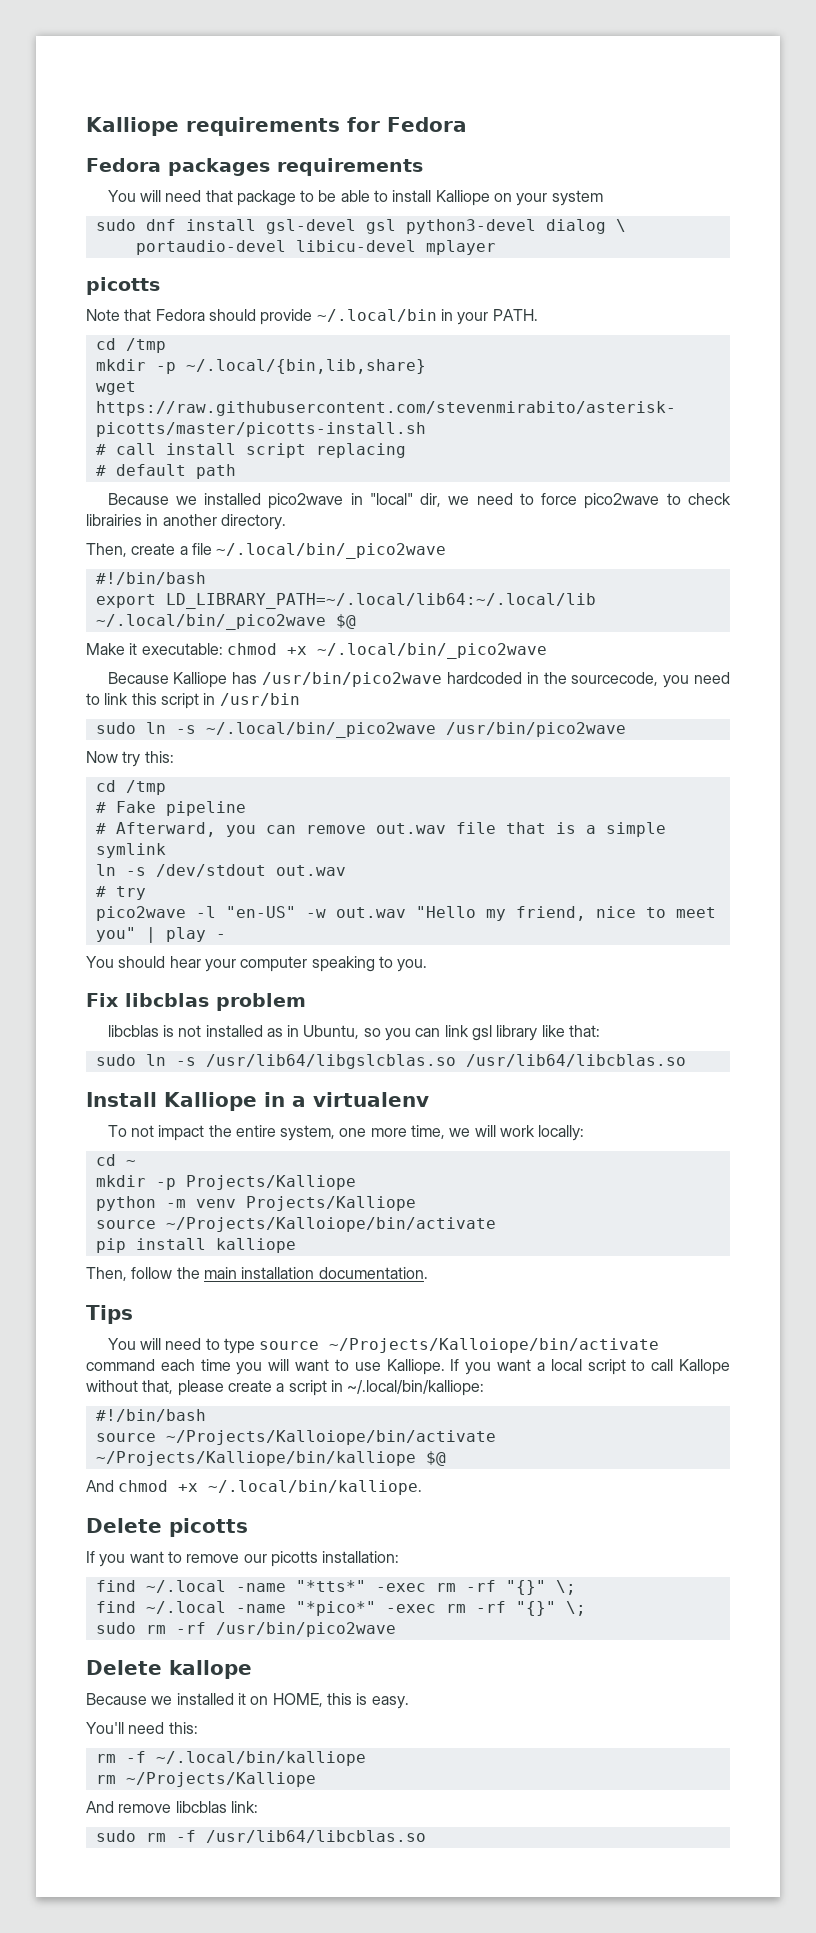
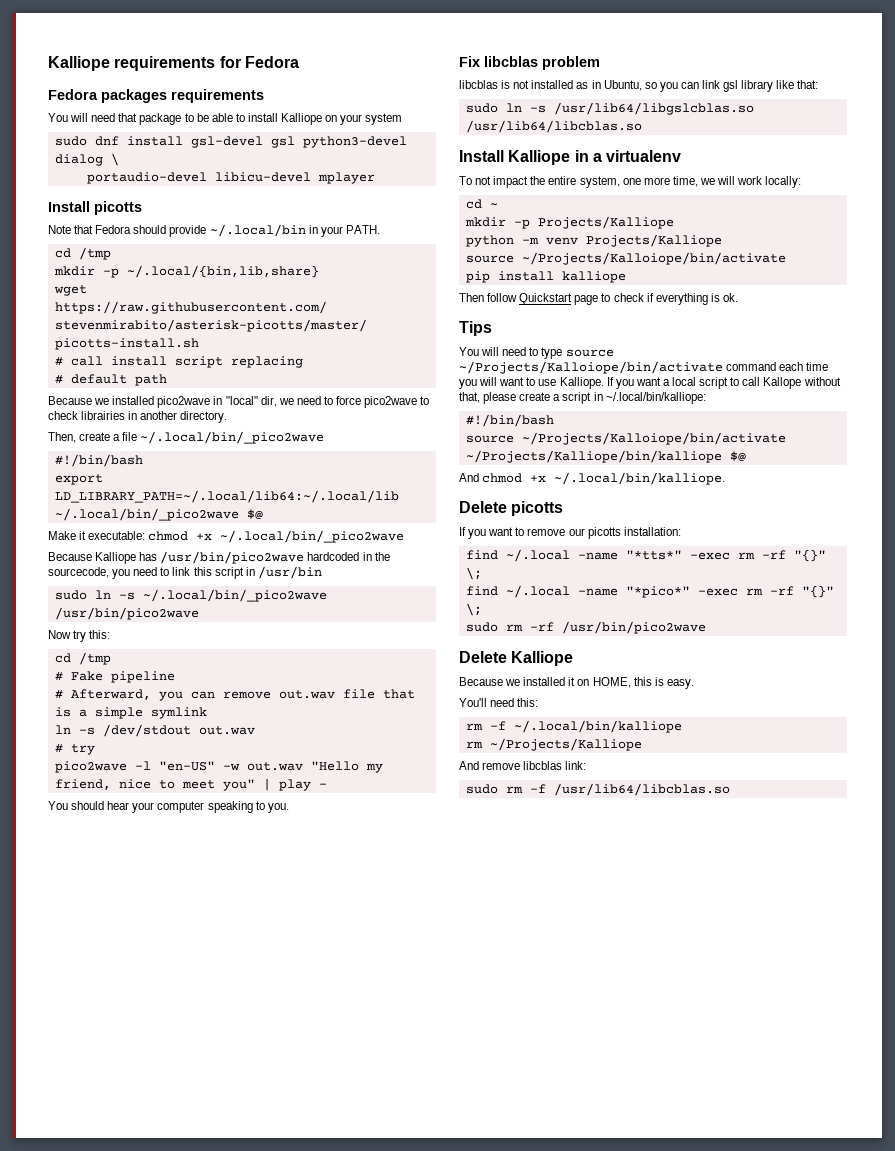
  portaudio-devel libicu-devel mplayer
- picotts
+ Install picotts
- Then, follow the main installation documentation.
+ Then follow Quickstart page to check if everything is ok.
- Delete kallope
+ Delete Kalliope

